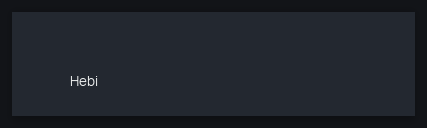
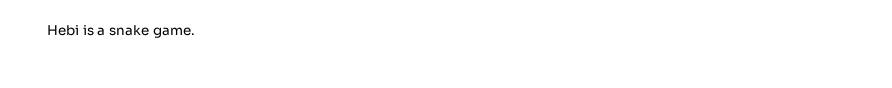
- Hebi
+ Hebi is a snake game.

